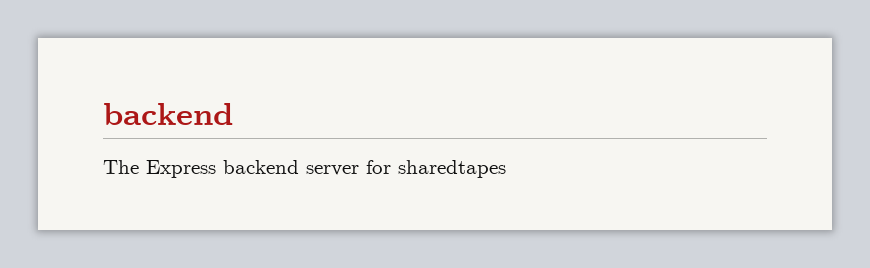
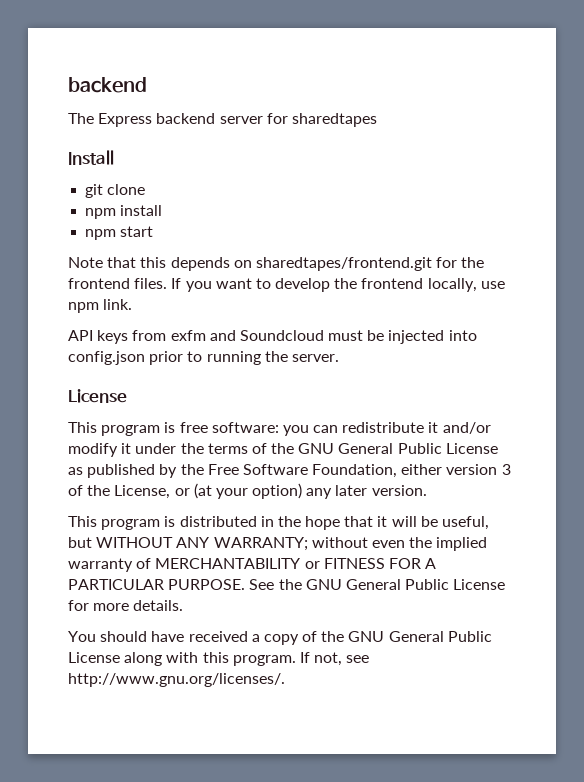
+ Install
+ git clone
+ npm install
+ npm start
+ Note that this depends on sharedtapes/frontend.git for the frontend files. If you want to develop the frontend locally, use npm link.
+ API keys from exfm and Soundcloud must be injected into config.json prior to running the server.
+ License
+ This program is free software: you can redistribute it and/or modify it under the terms of the GNU General Public License as published by the Free Software Foundation, either version 3 of the License, or (at your option) any later version.
+ This program is distributed in the hope that it will be useful, but WITHOUT ANY WARRANTY; without even the implied warranty of MERCHANTABILITY or FITNESS FOR A PARTICULAR PURPOSE. See the GNU General Public License for more details.
+ You should have received a copy of the GNU General Public License along with this program. If not, see http://www.gnu.org/licenses/.

